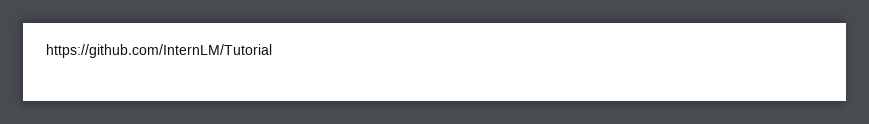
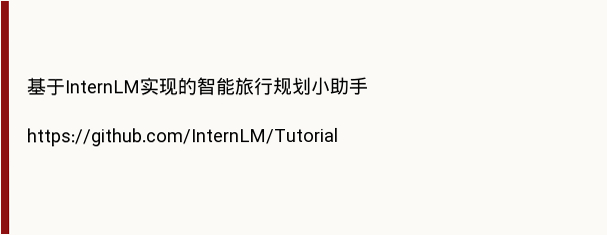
+ 基于InternLM实现的智能旅行规划小助手

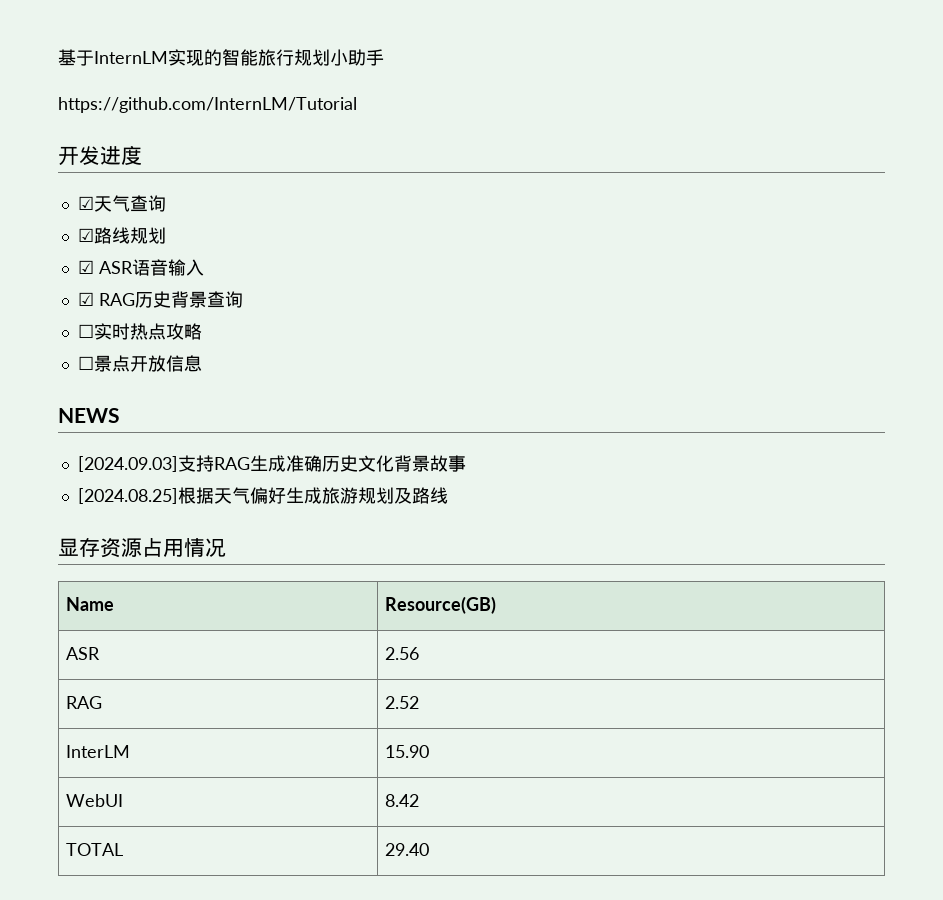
+ 开发进度
+ ☑天气查询
+ ☑路线规划
+ ☑ ASR语音输入
+ ☑ RAG历史背景查询
+ ☐实时热点攻略
+ ☐景点开放信息
+ NEWS
+ [2024.09.03]支持RAG生成准确历史文化背景故事
+ [2024.08.25]根据天气偏好生成旅游规划及路线
+ 显存资源占用情况
+ Name | Resource(GB)
+ ASR | 2.56
+ RAG | 2.52
+ InterLM | 15.90
+ WebUI | 8.42
+ TOTAL | 29.40

